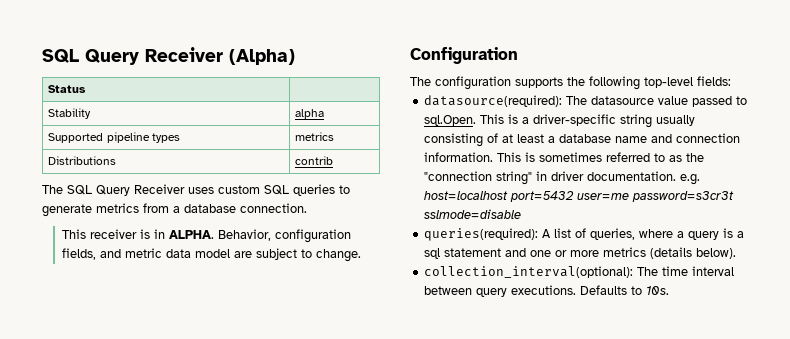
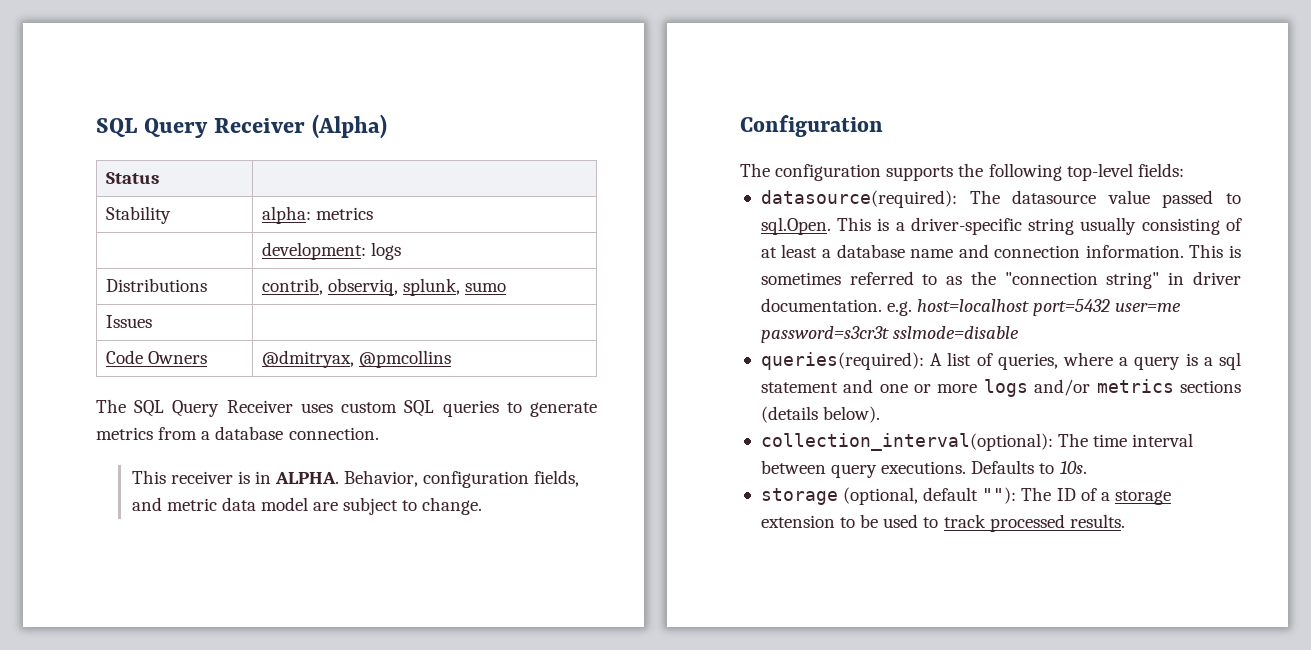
- Stability | alpha
- Supported pipeline types | metrics
- Distributions | contrib
+ Stability | alpha: metrics
+ | development: logs
+ Distributions | contrib, observiq, splunk, sumo
+ Issues |
+ Code Owners | @dmitryax, @pmcollins
- queries(required): A list of queries, where a query is a sql statement and one or more metrics (details below).
+ queries(required): A list of queries, where a query is a sql statement and one or more logs and/or metrics sections (details below).
+ storage (optional, default ""): The ID of a storage extension to be used to track processed results.

